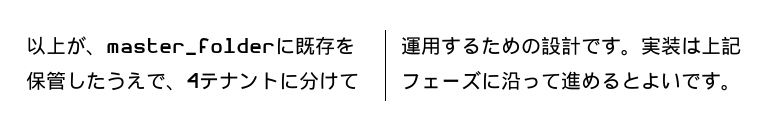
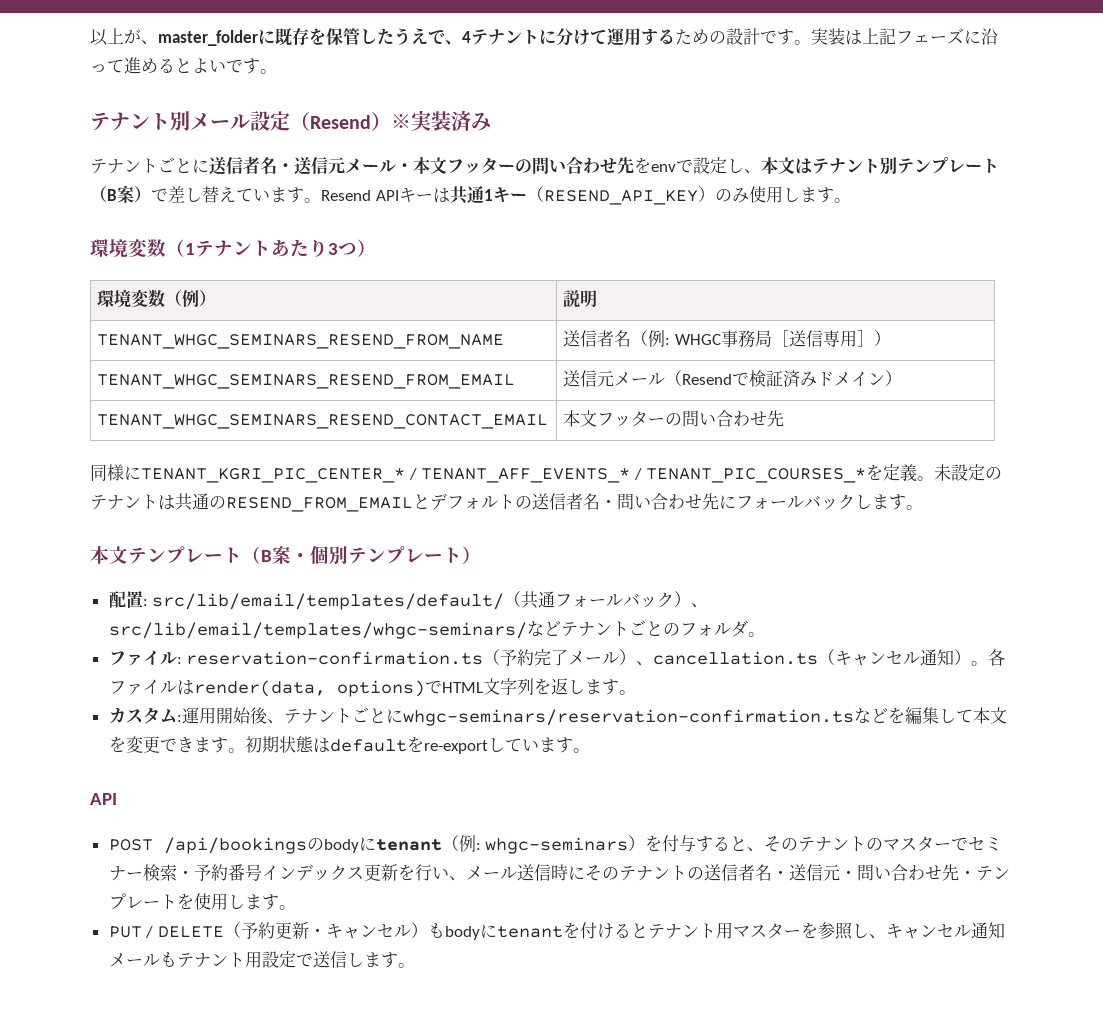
+ テナント別メール設定（Resend）※実装済み
+ テナントごとに送信者名・送信元メール・本文フッターの問い合わせ先をenvで設定し、本文はテナント別テンプレート（B案）で差し替えています。Resend APIキーは共通1キー（RESEND_API_KEY）のみ使用します。
+ 環境変数（1テナントあたり3つ）
+ 環境変数（例） | 説明
+ TENANT_WHGC_SEMINARS_RESEND_FROM_NAME | 送信者名（例: WHGC事務局［送信専用］）
+ TENANT_WHGC_SEMINARS_RESEND_FROM_EMAIL | 送信元メール（Resendで検証済みドメイン）
+ TENANT_WHGC_SEMINARS_RESEND_CONTACT_EMAIL | 本文フッターの問い合わせ先
+ 同様にTENANT_KGRI_PIC_CENTER_* / TENANT_AFF_EVENTS_* / TENANT_PIC_COURSES_*を定義。未設定のテナントは共通のRESEND_FROM_EMAILとデフォルトの送信者名・問い合わせ先にフォールバックします。
+ 本文テンプレート（B案・個別テンプレート）
+ 配置: src/lib/email/templates/default/（共通フォールバック）、src/lib/email/templates/whgc-seminars/などテナントごとのフォルダ。
+ ファイル: reservation-confirmation.ts（予約完了メール）、cancellation.ts（キャンセル通知）。各ファイルはrender(data, options)でHTML文字列を返します。
+ カスタム:運用開始後、テナントごとにwhgc-seminars/reservation-confirmation.tsなどを編集して本文を変更できます。初期状態はdefaultをre-exportしています。
+ API
+ POST /api/bookingsのbodyにtenant（例: whgc-seminars）を付与すると、そのテナントのマスターでセミナー検索・予約番号インデックス更新を行い、メール送信時にそのテナントの送信者名・送信元・問い合わせ先・テンプレートを使用します。
+ PUT / DELETE（予約更新・キャンセル）もbodyにtenantを付けるとテナント用マスターを参照し、キャンセル通知メールもテナント用設定で送信します。

